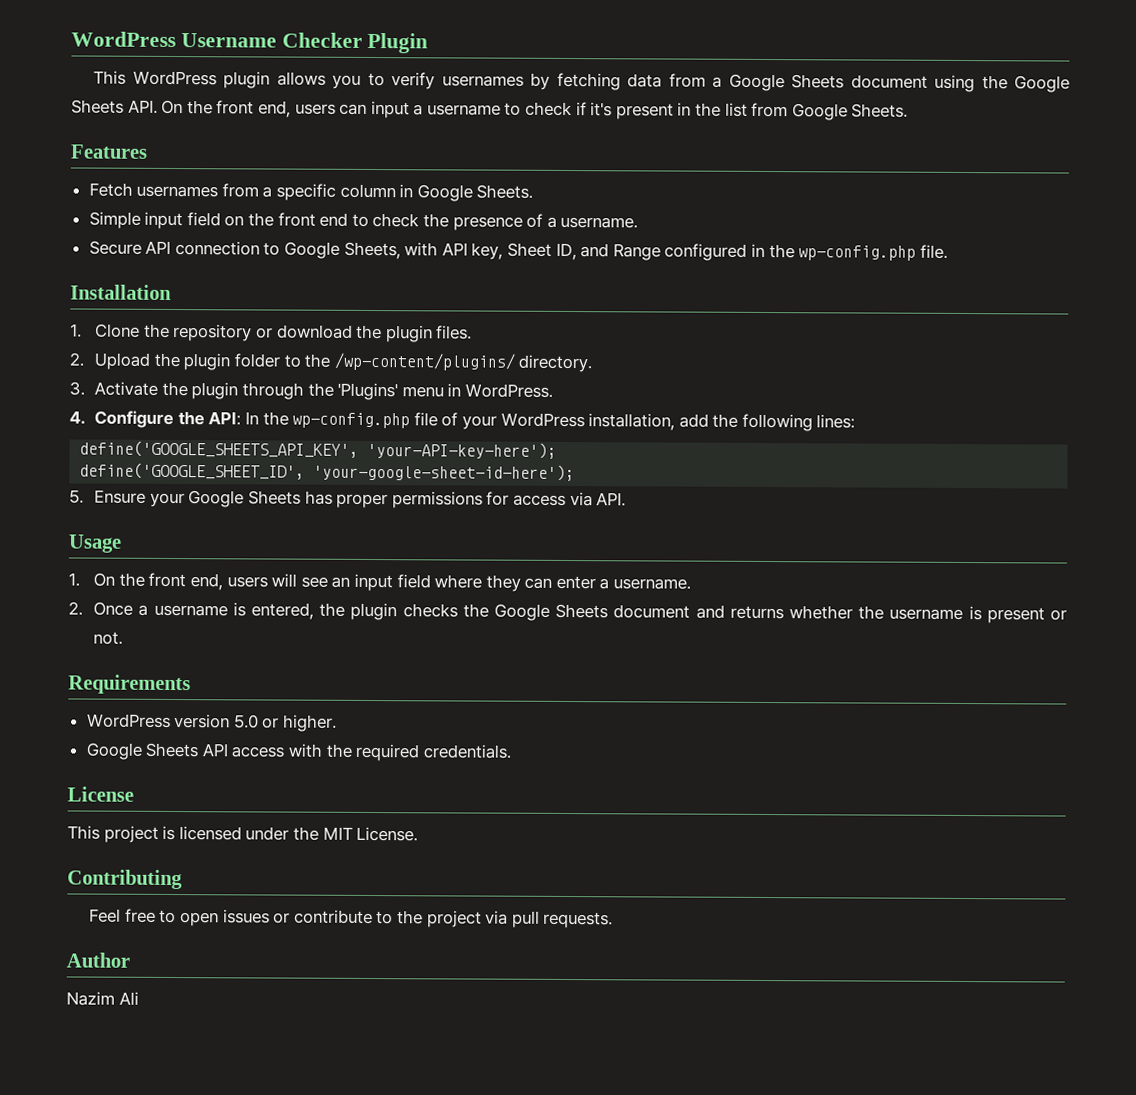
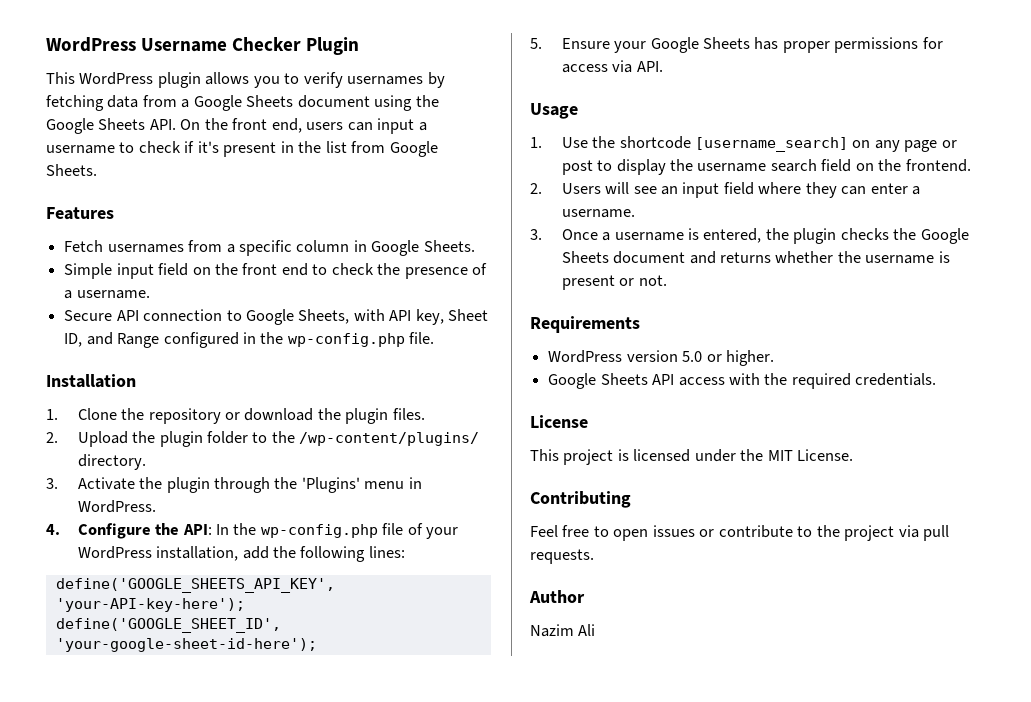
- 1. On the front end, users will see an input field where they can enter a username.
+ 1. Use the shortcode [username_search] on any page or post to display the username search field on the frontend.
+ 2. Users will see an input field where they can enter a username.
- 2. Once a username is entered, the plugin checks the Google Sheets document and returns whether the username is present or not.
+ 3. Once a username is entered, the plugin checks the Google Sheets document and returns whether the username is present or not.

